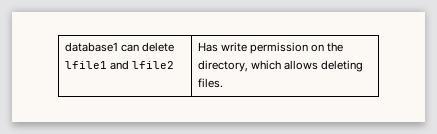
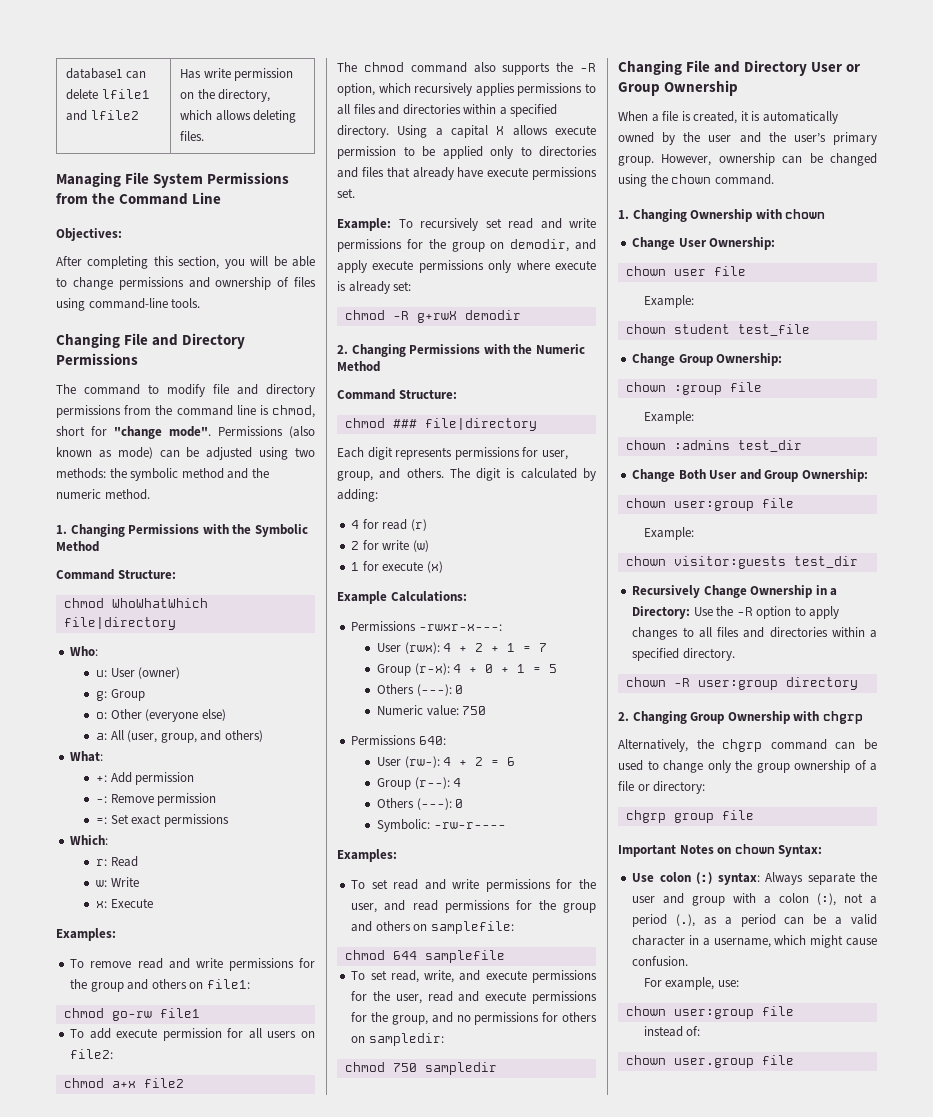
+ Managing File System Permissions from the Command Line
+ Objectives:
+ After completing this section, you will be able to change permissions and ownership of files using command-line tools.
+ Changing File and Directory Permissions
+ The command to modify file and directory permissions from the command line is chmod, short for "change mode". Permissions (also known as mode) can be adjusted using two methods: the symbolic method and the numeric method.
+ 1. Changing Permissions with the Symbolic Method
+ Command Structure:
+ chmod WhoWhatWhich file|directory
+ Who:
+ u: User (owner)
+ g: Group
+ o: Other (everyone else)
+ a: All (user, group, and others)
+ What:
+ +: Add permission
+ -: Remove permission
+ =: Set exact permissions
+ Which:
+ r: Read
+ w: Write
+ x: Execute
+ Examples:
+ To remove read and write permissions for the group and others on file1:
+ chmod go-rw file1
+ To add execute permission for all users on file2:
+ chmod a+x file2
+ The chmod command also supports the -R option, which recursively applies permissions to all files and directories within a specified directory. Using a capital X allows execute permission to be applied only to directories and files that already have execute permissions set.
+ Example: To recursively set read and write permissions for the group on demodir, and apply execute permissions only where execute is already set:
+ chmod -R g+rwX demodir
+ 2. Changing Permissions with the Numeric Method
+ Command Structure:
+ chmod ### file|directory
+ Each digit represents permissions for user, group, and others. The digit is calculated by adding:
+ 4 for read (r)
+ 2 for write (w)
+ 1 for execute (x)
+ Example Calculations:
+ Permissions -rwxr-x---:
+ User (rwx): 4 + 2 + 1 = 7
+ Group (r-x): 4 + 0 + 1 = 5
+ Others (---): 0
+ Numeric value: 750
+ Permissions 640:
+ User (rw-): 4 + 2 = 6
+ Group (r--): 4
+ Others (---): 0
+ Symbolic: -rw-r----
+ Examples:
+ To set read and write permissions for the user, and read permissions for the group and others on samplefile:
+ chmod 644 samplefile
+ To set read, write, and execute permissions for the user, read and execute permissions for the group, and no permissions for others on sampledir:
+ chmod 750 sampledir
+ Changing File and Directory User or Group Ownership
+ When a file is created, it is automatically owned by the user and the user’s primary group. However, ownership can be changed using the chown command.
+ 1. Changing Ownership with chown
+ Change User Ownership:
+ chown user file
+ Example:
+ chown student test_file
+ Change Group Ownership:
+ chown :group file
+ Example:
+ chown :admins test_dir
+ Change Both User and Group Ownership:
+ chown user:group file
+ Example:
+ chown visitor:guests test_dir
+ Recursively Change Ownership in a Directory: Use the -R option to apply changes to all files and directories within a specified directory.
+ chown -R user:group directory
+ 2. Changing Group Ownership with chgrp
+ Alternatively, the chgrp command can be used to change only the group ownership of a file or directory:
+ chgrp group file
+ Important Notes on chown Syntax:
+ Use colon (:) syntax: Always separate the user and group with a colon (:), not a period (.), as a period can be a valid character in a username, which might cause confusion.
+ For example, use:
+ chown user:group file
+ instead of:
+ chown user.group file

